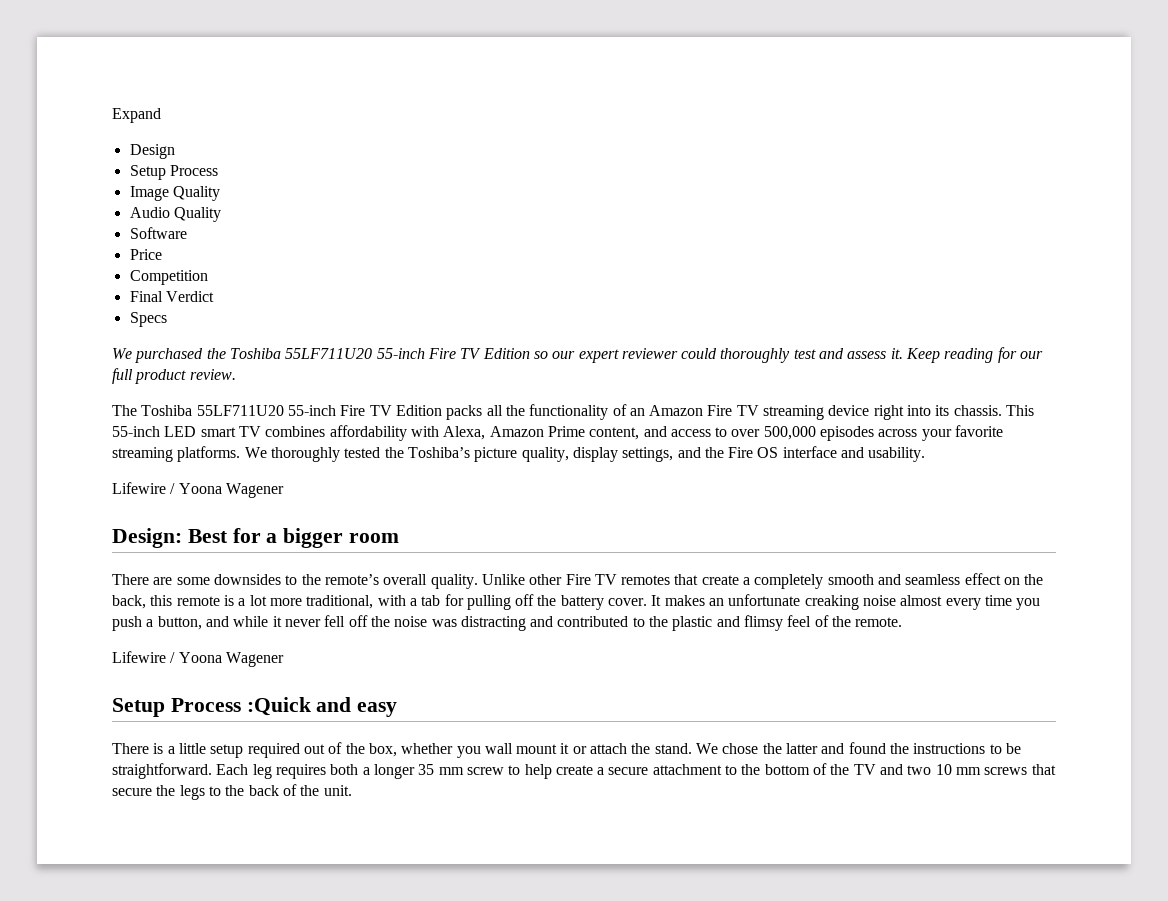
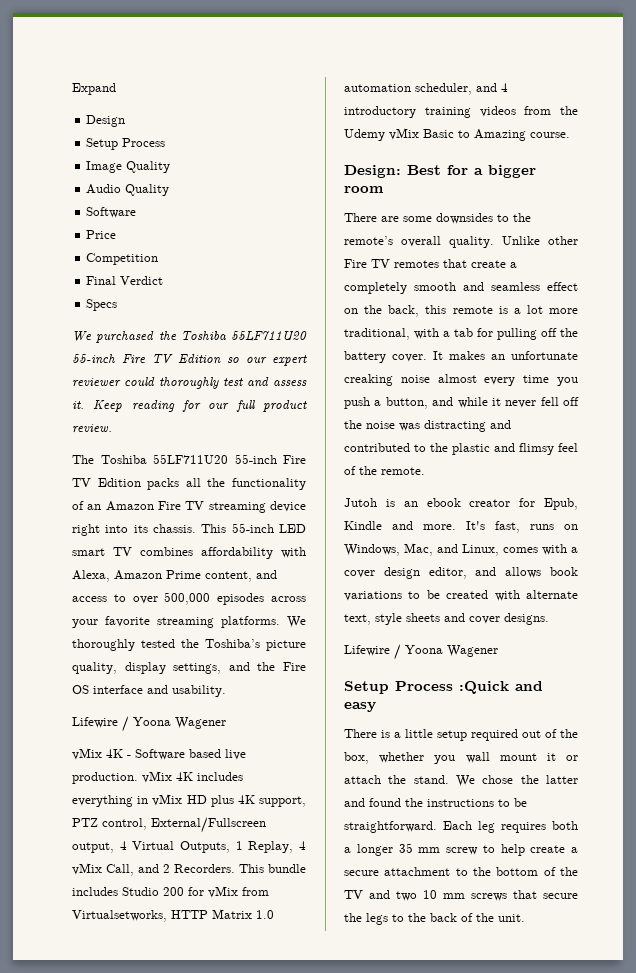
+ vMix 4K - Software based live production. vMix 4K includes everything in vMix HD plus 4K support, PTZ control, External/Fullscreen output, 4 Virtual Outputs, 1 Replay, 4 vMix Call, and 2 Recorders. This bundle includes Studio 200 for vMix from Virtualsetworks, HTTP Matrix 1.0 automation scheduler, and 4 introductory training videos from the Udemy vMix Basic to Amazing course.
+ Jutoh is an ebook creator for Epub, Kindle and more. It's fast, runs on Windows, Mac, and Linux, comes with a cover design editor, and allows book variations to be created with alternate text, style sheets and cover designs.

